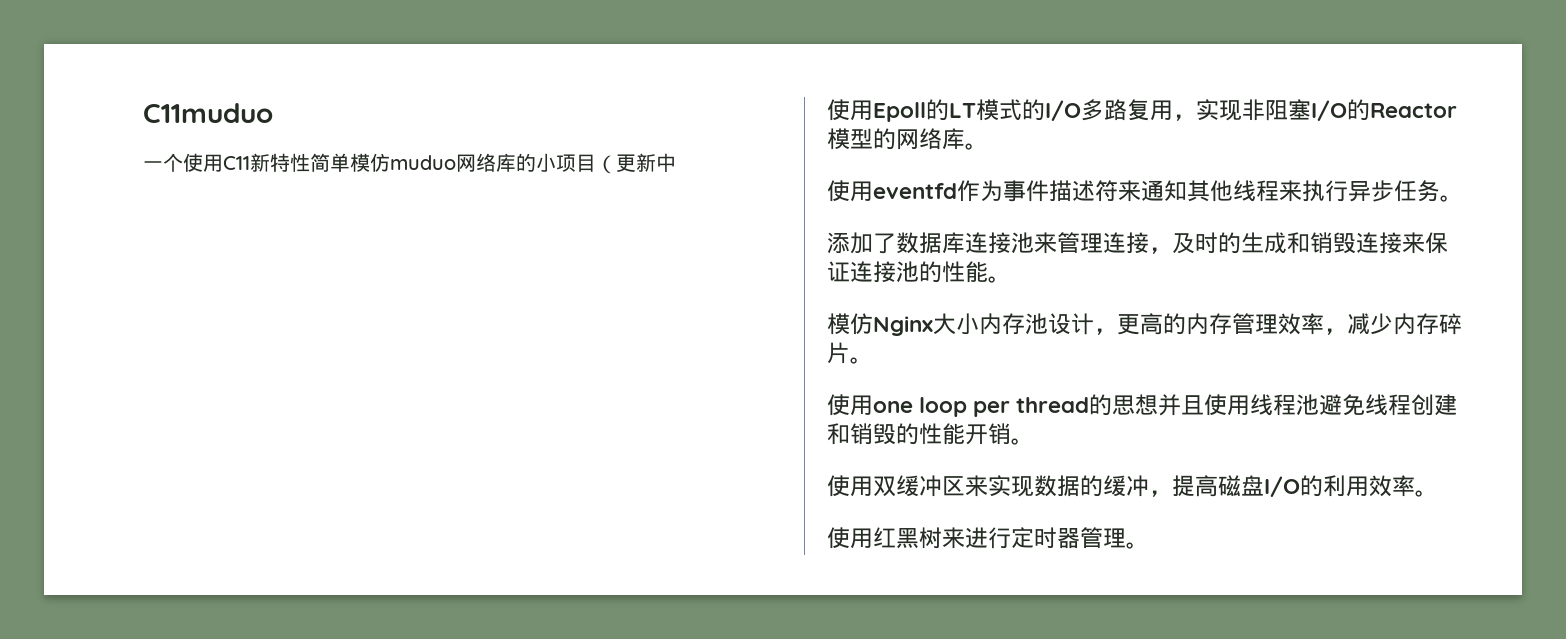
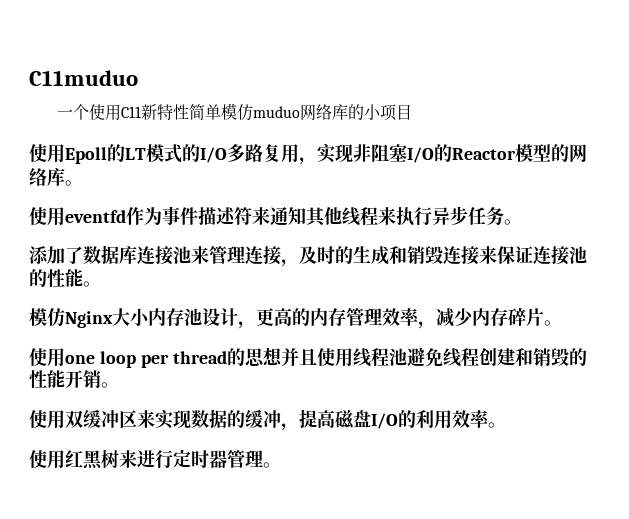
- 一个使用C11新特性简单模仿muduo网络库的小项目（更新中
+ 一个使用C11新特性简单模仿muduo网络库的小项目

